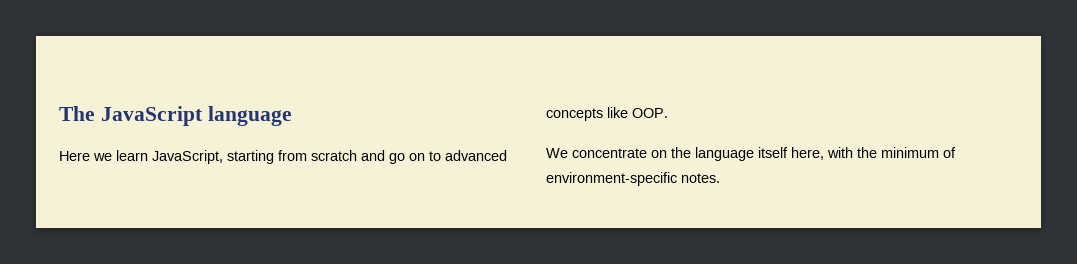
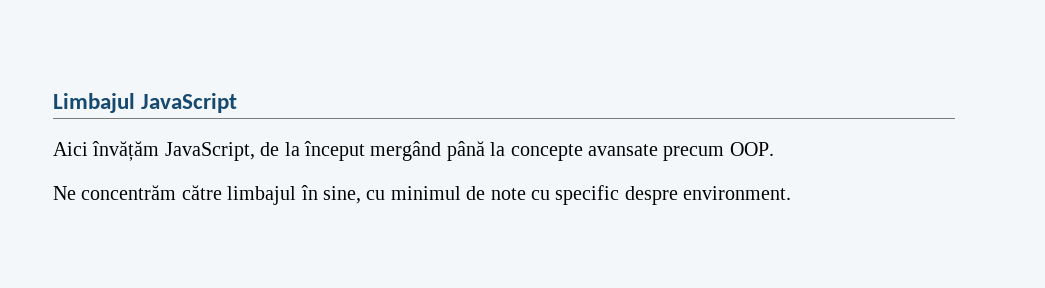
- The JavaScript language
- Here we learn JavaScript, starting from scratch and go on to advanced concepts like OOP.
- We concentrate on the language itself here, with the minimum of environment-specific notes.
+ Limbajul JavaScript
+ Aici învățăm JavaScript, de la început mergând până la concepte avansate precum OOP.
+ Ne concentrăm către limbajul în sine, cu minimul de note cu specific despre environment.

